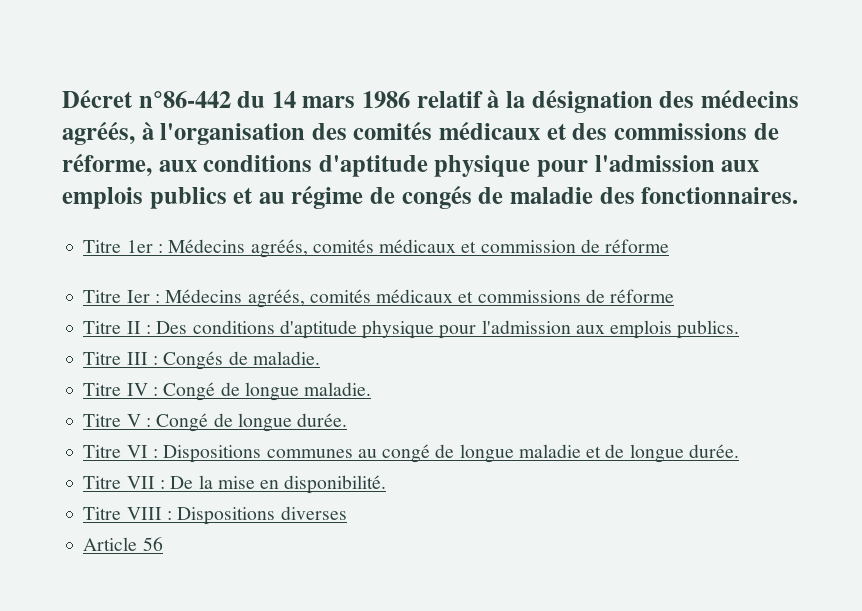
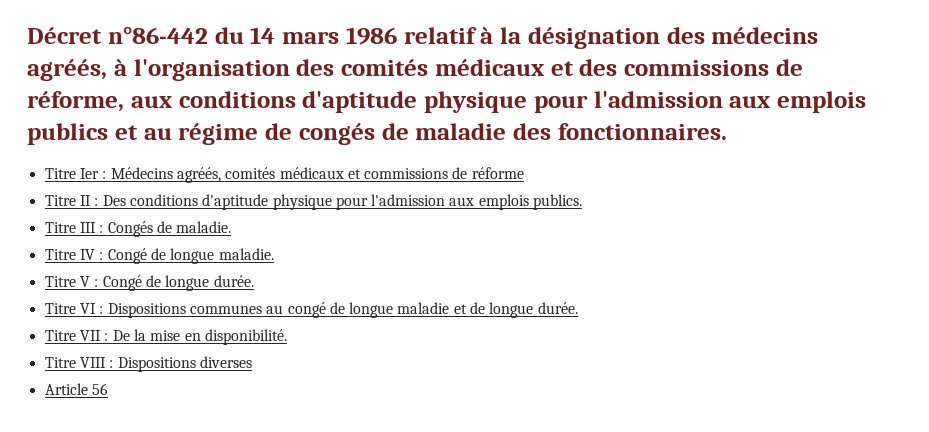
- Titre 1er : Médecins agréés, comités médicaux et commission de réforme

